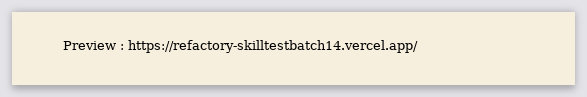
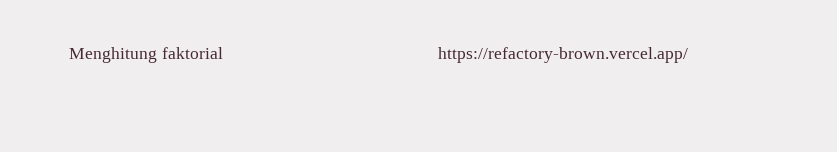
- Preview : https://refactory-skilltestbatch14.vercel.app/
+ Menghitung faktorial https://refactory-brown.vercel.app/

